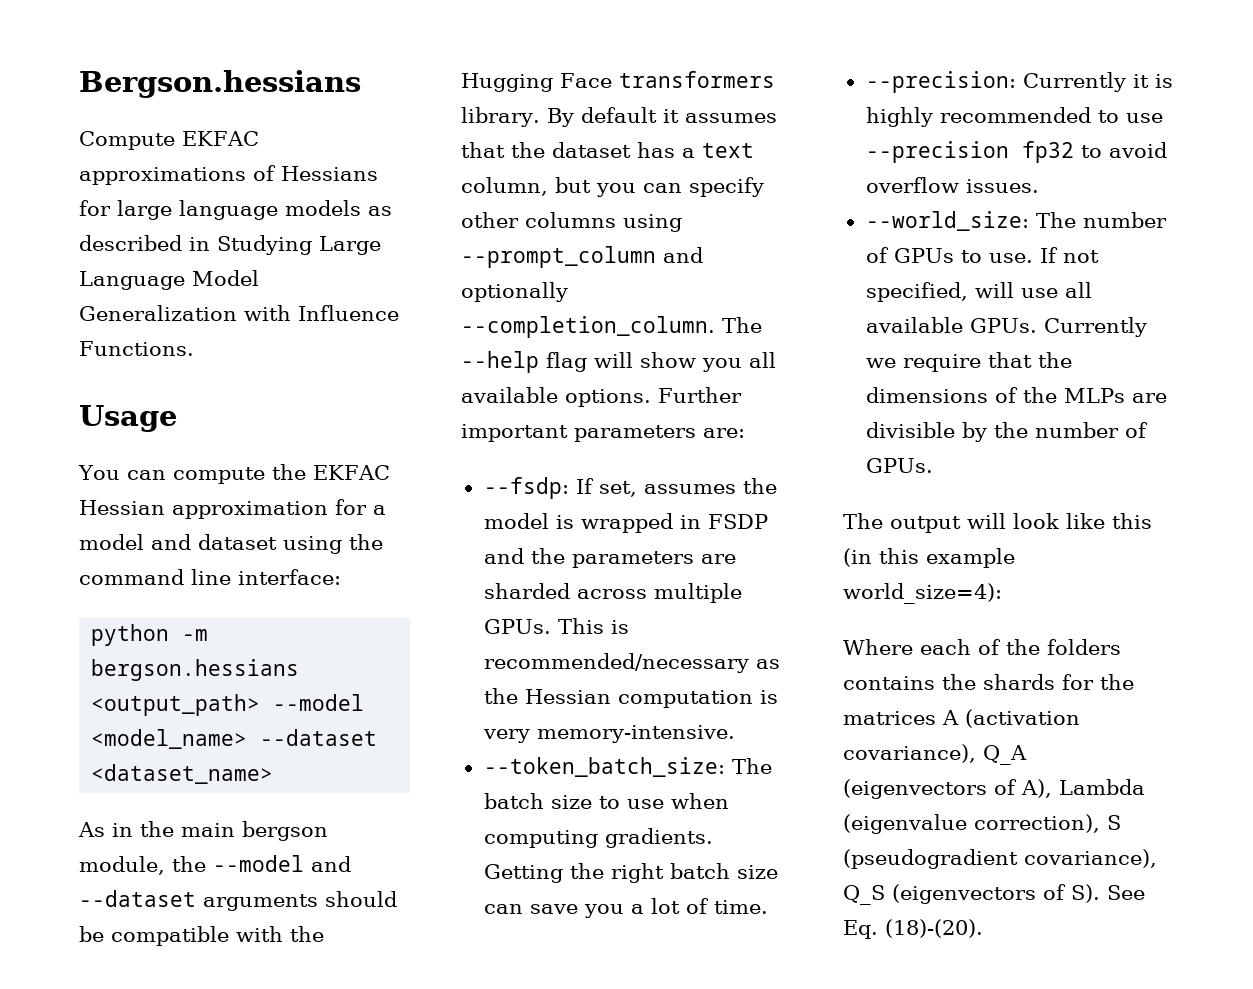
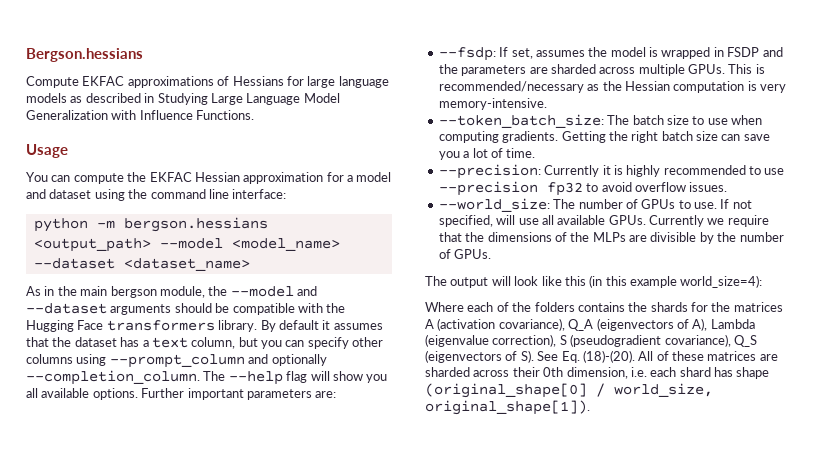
+ All of these matrices are sharded across their 0th dimension, i.e. each shard has shape (original_shape[0] / world_size, original_shape[1]).

